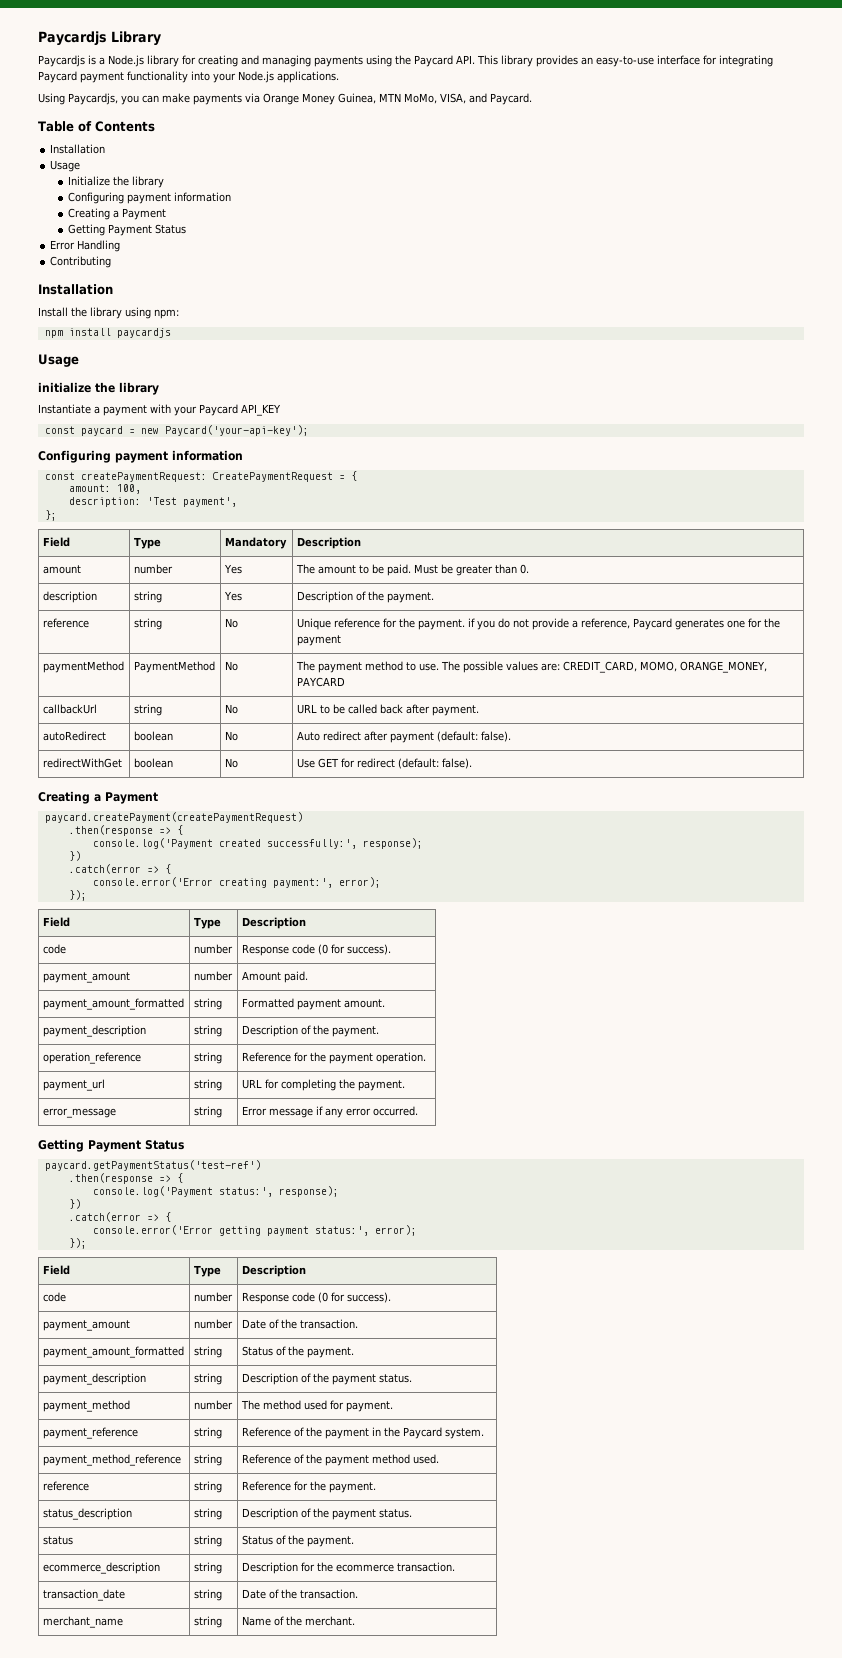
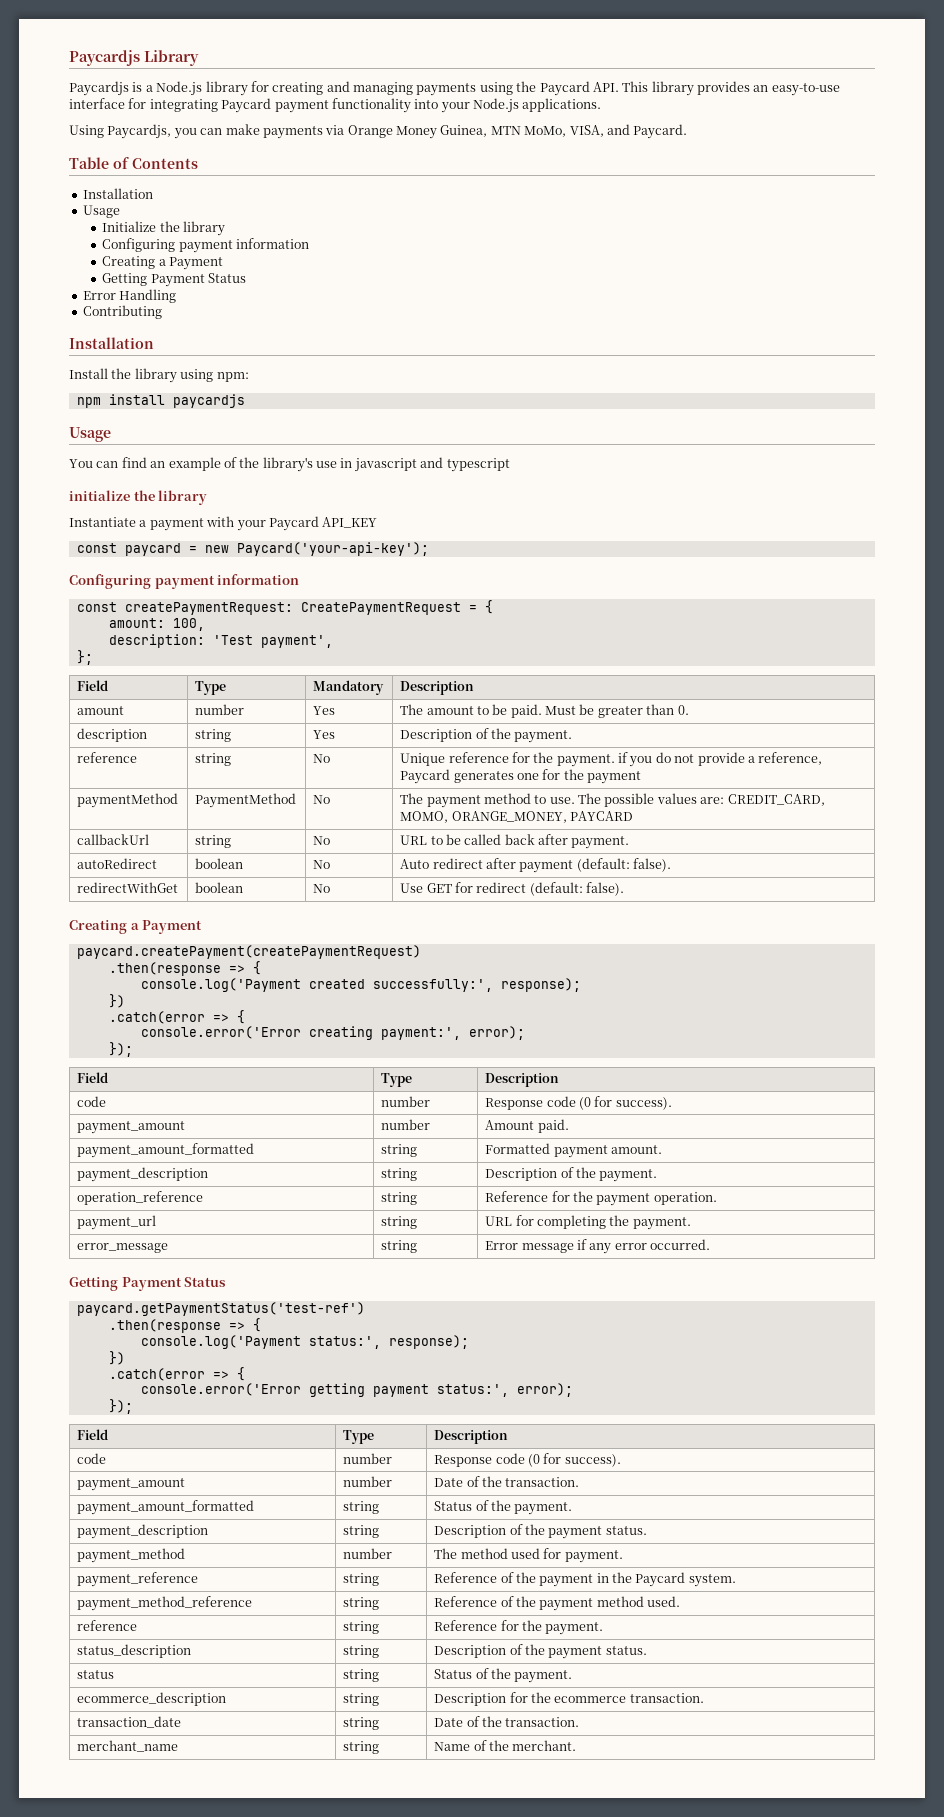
+ You can find an example of the library's use in javascript and typescript

